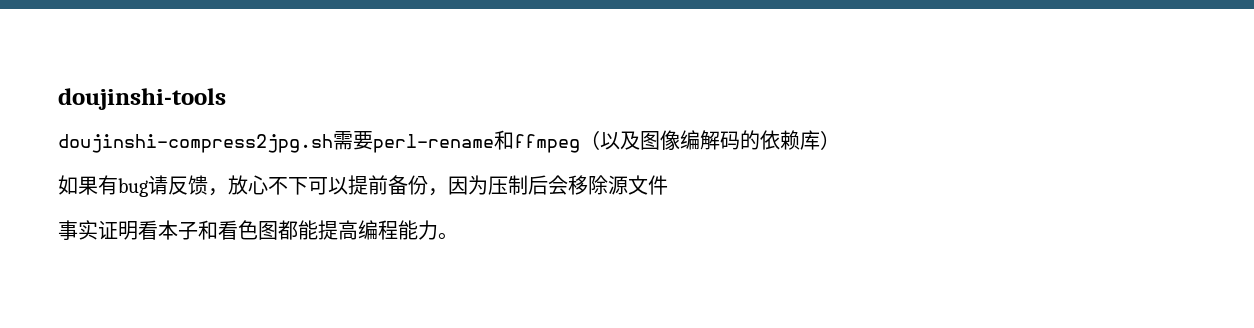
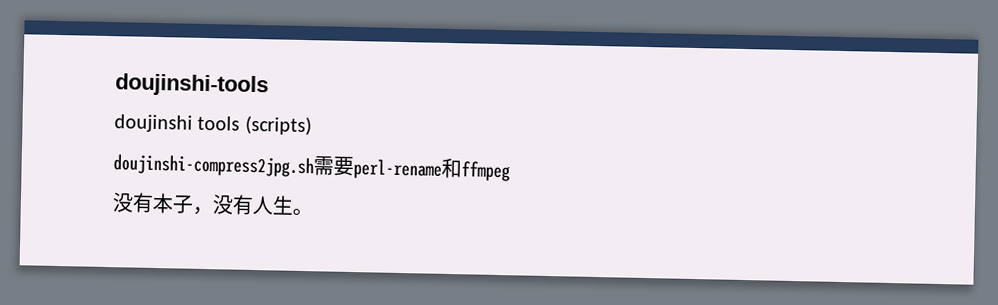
+ doujinshi tools (scripts)
- doujinshi-compress2jpg.sh需要perl-rename和ffmpeg（以及图像编解码的依赖库）
- 如果有bug请反馈，放心不下可以提前备份，因为压制后会移除源文件
- 事实证明看本子和看色图都能提高编程能力。
+ doujinshi-compress2jpg.sh需要perl-rename和ffmpeg
+ 没有本子，没有人生。

